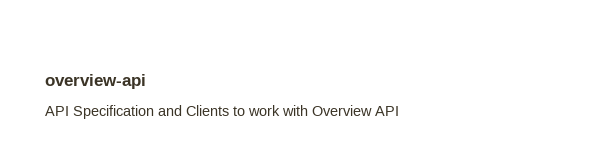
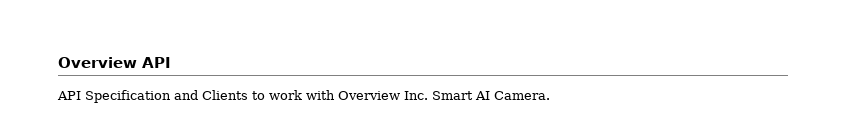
- overview-api
+ Overview API
- API Specification and Clients to work with Overview API
+ API Specification and Clients to work with Overview Inc. Smart AI Camera.

